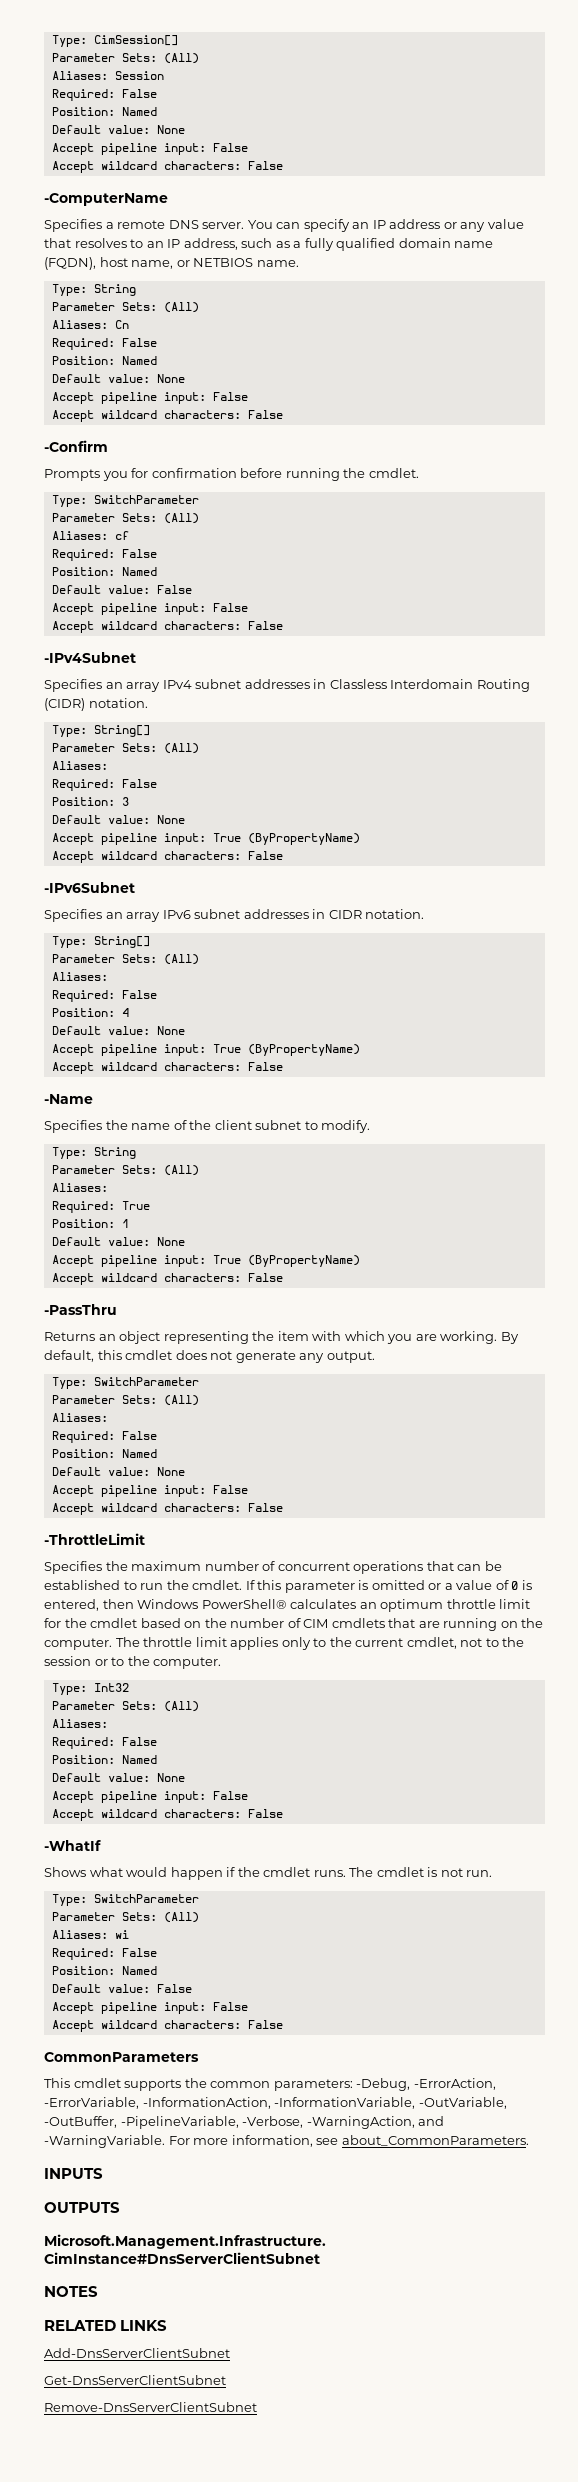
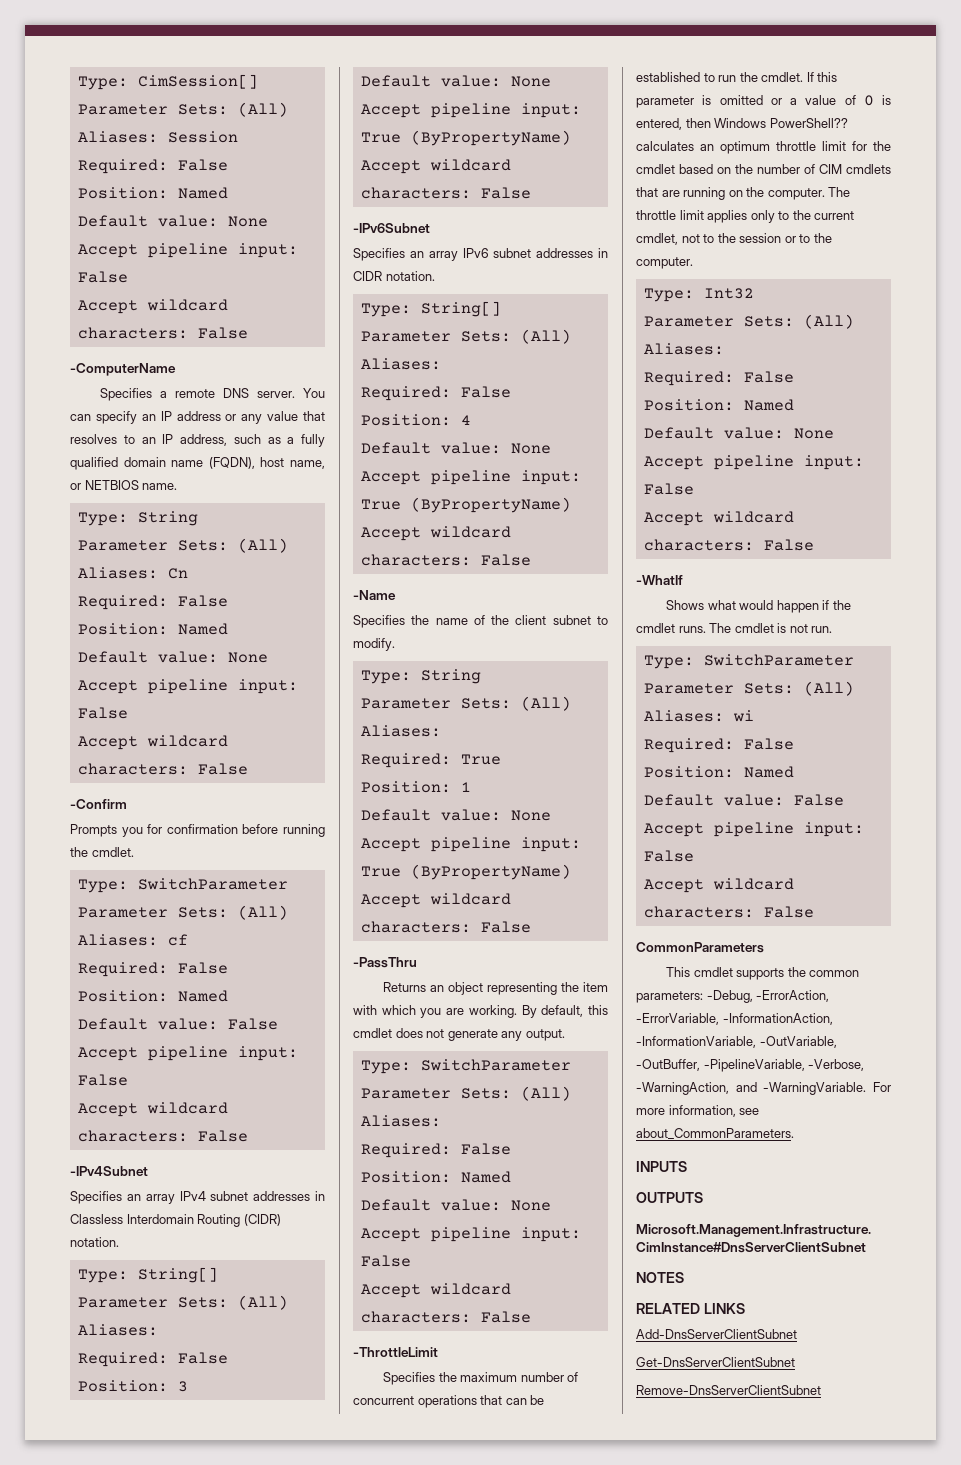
- If this parameter is omitted or a value of 0 is entered, then Windows PowerShell® calculates an optimum throttle limit for the cmdlet based on the number of CIM cmdlets that are running on the computer.
+ If this parameter is omitted or a value of 0 is entered, then Windows PowerShell?? calculates an optimum throttle limit for the cmdlet based on the number of CIM cmdlets that are running on the computer.

